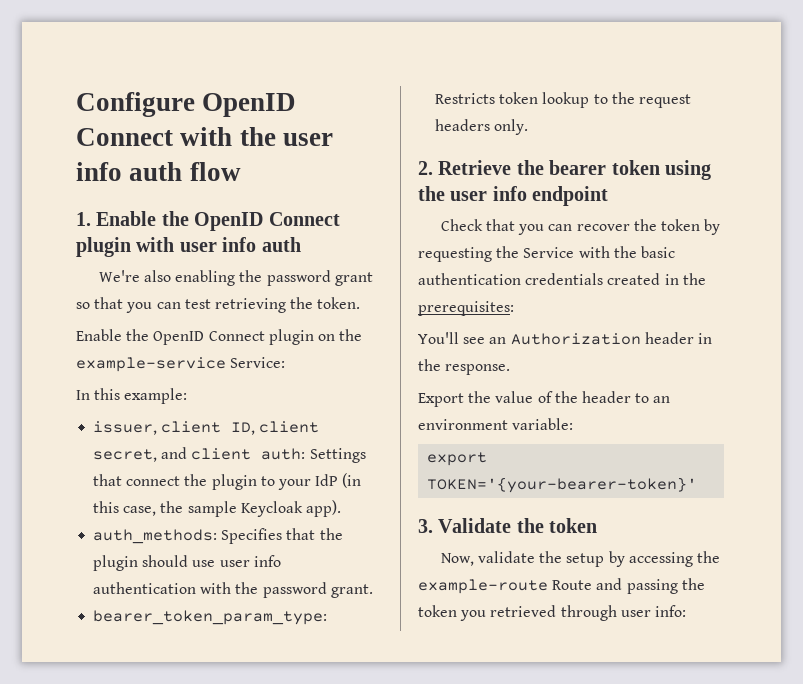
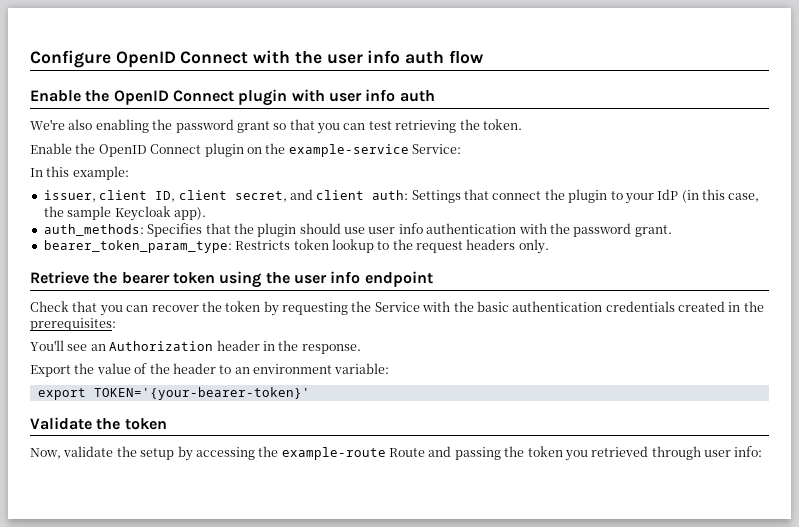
- 1. Enable the OpenID Connect plugin with user info auth
+ Enable the OpenID Connect plugin with user info auth
- 2. Retrieve the bearer token using the user info endpoint
+ Retrieve the bearer token using the user info endpoint
- 3. Validate the token
+ Validate the token

